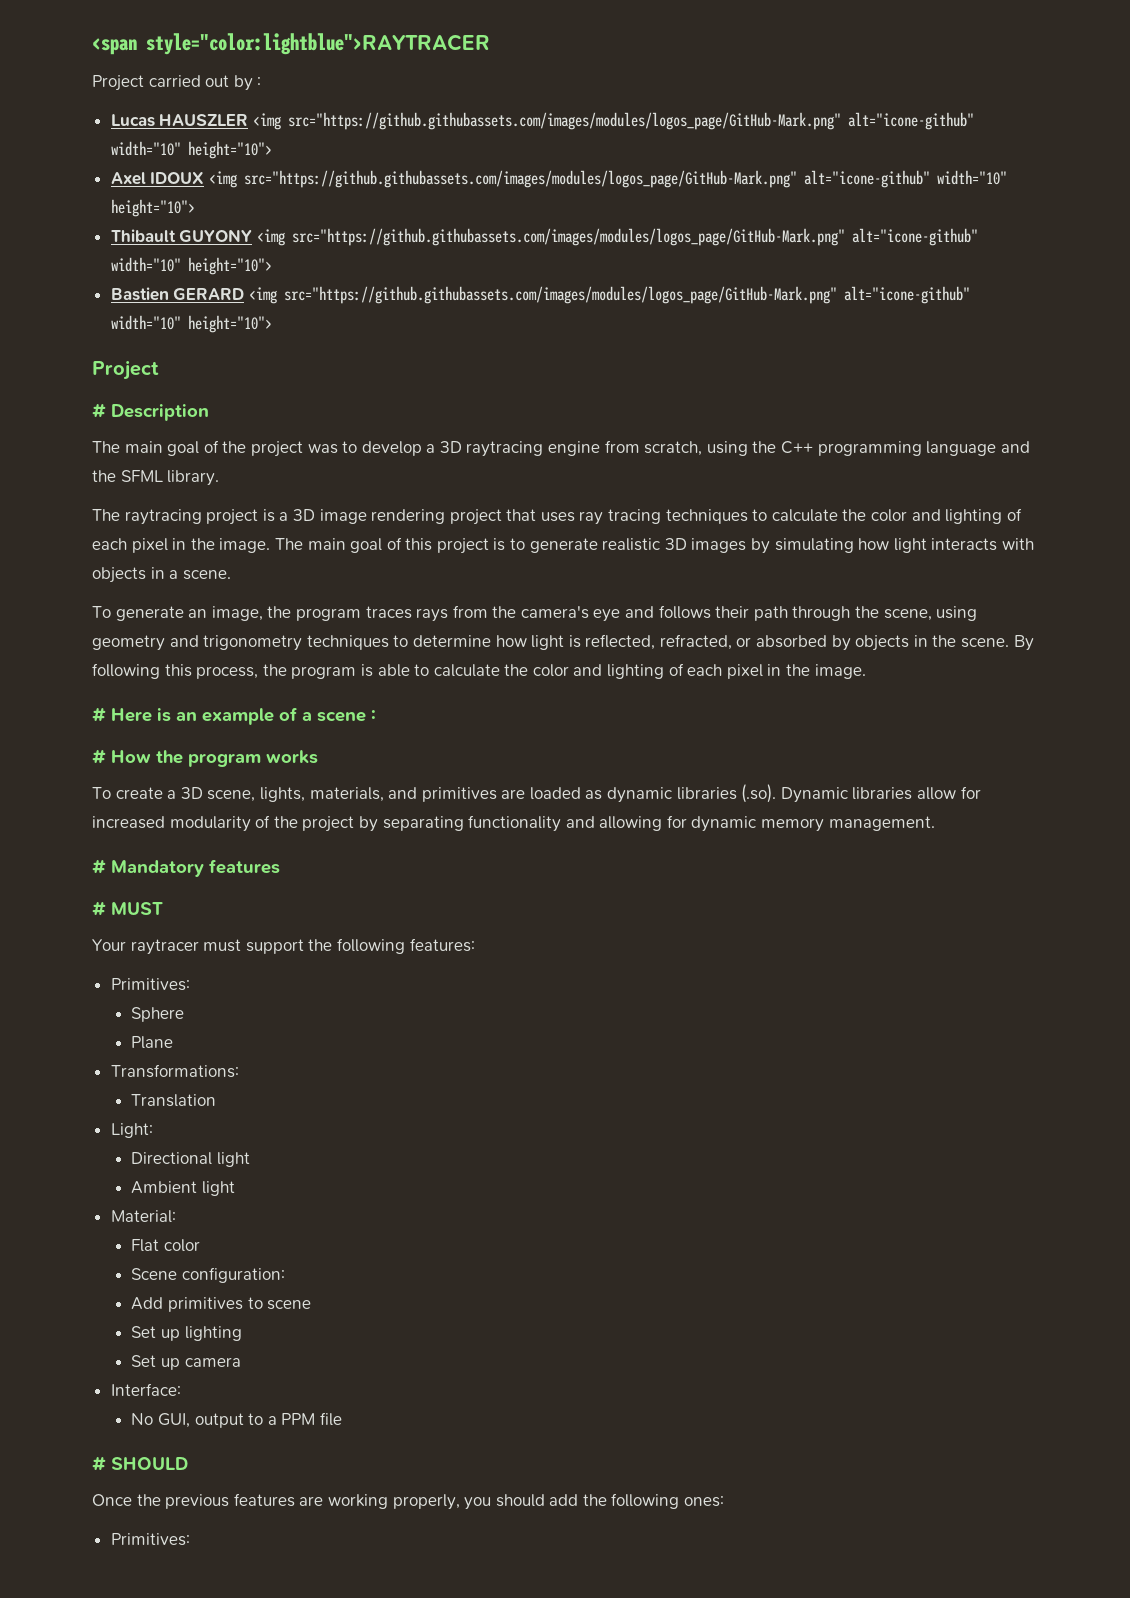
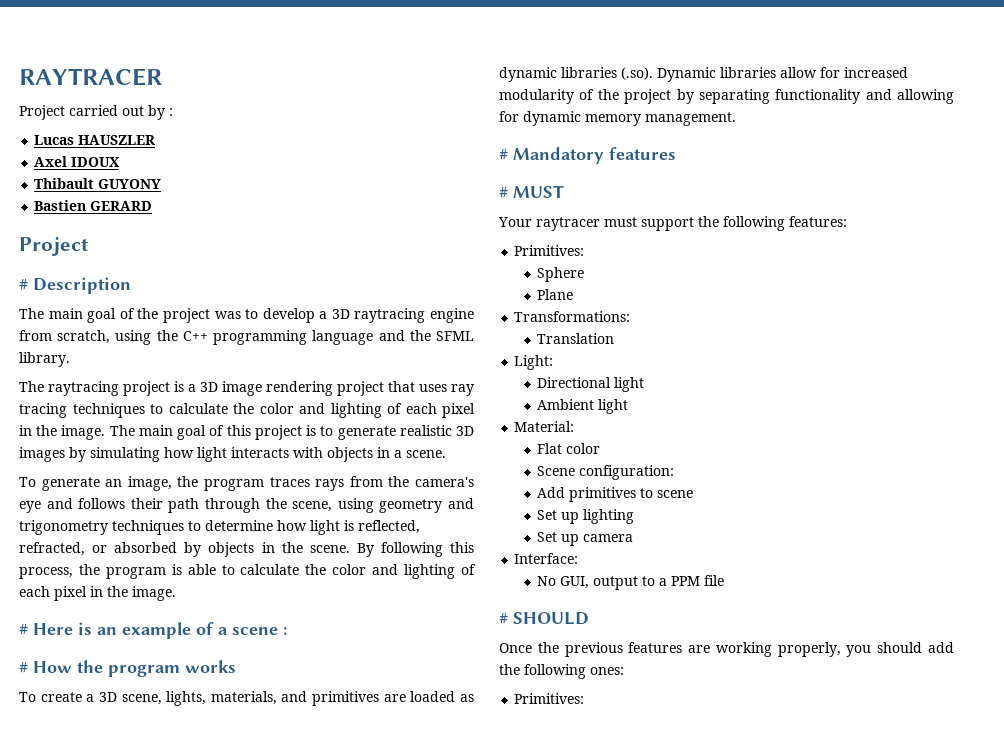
- <span style="color:lightblue">RAYTRACER
+ RAYTRACER
- Lucas HAUSZLER <img src="https://github.githubassets.com/images/modules/logos_page/GitHub-Mark.png" alt="icone-github" width="10" height="10">
- Axel IDOUX <img src="https://github.githubassets.com/images/modules/logos_page/GitHub-Mark.png" alt="icone-github" width="10" height="10">
- Thibault GUYONY <img src="https://github.githubassets.com/images/modules/logos_page/GitHub-Mark.png" alt="icone-github" width="10" height="10">
- Bastien GERARD <img src="https://github.githubassets.com/images/modules/logos_page/GitHub-Mark.png" alt="icone-github" width="10" height="10">
+ Lucas HAUSZLER
+ Axel IDOUX
+ Thibault GUYONY
+ Bastien GERARD

